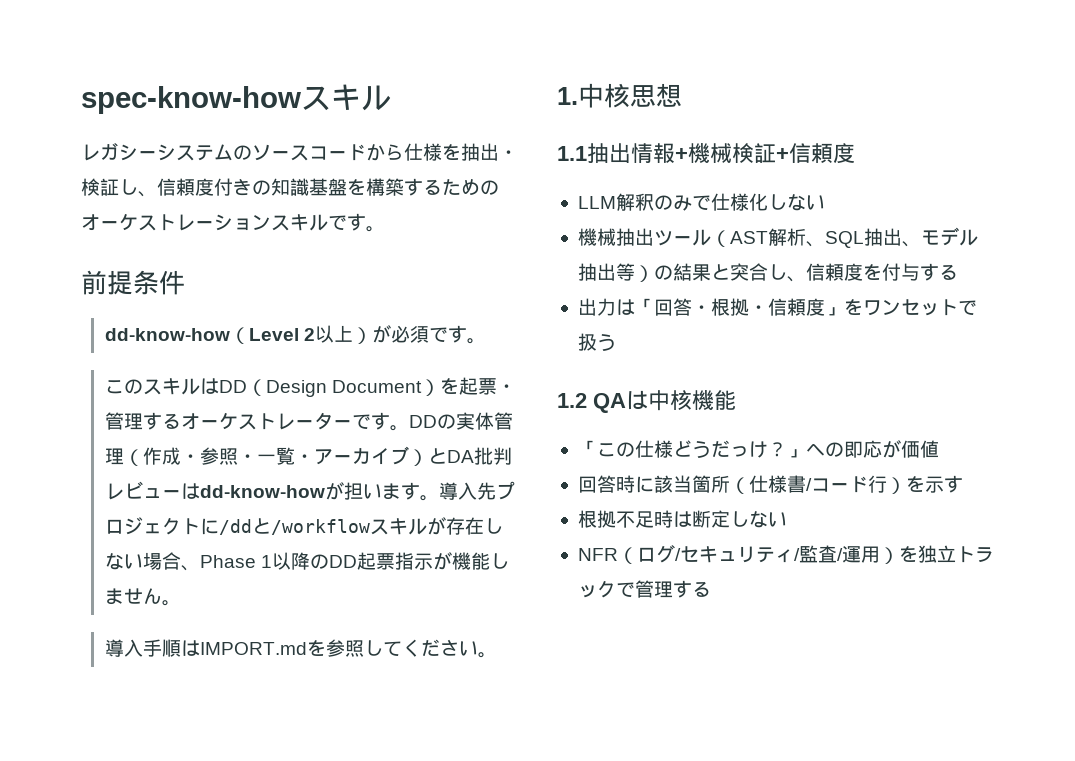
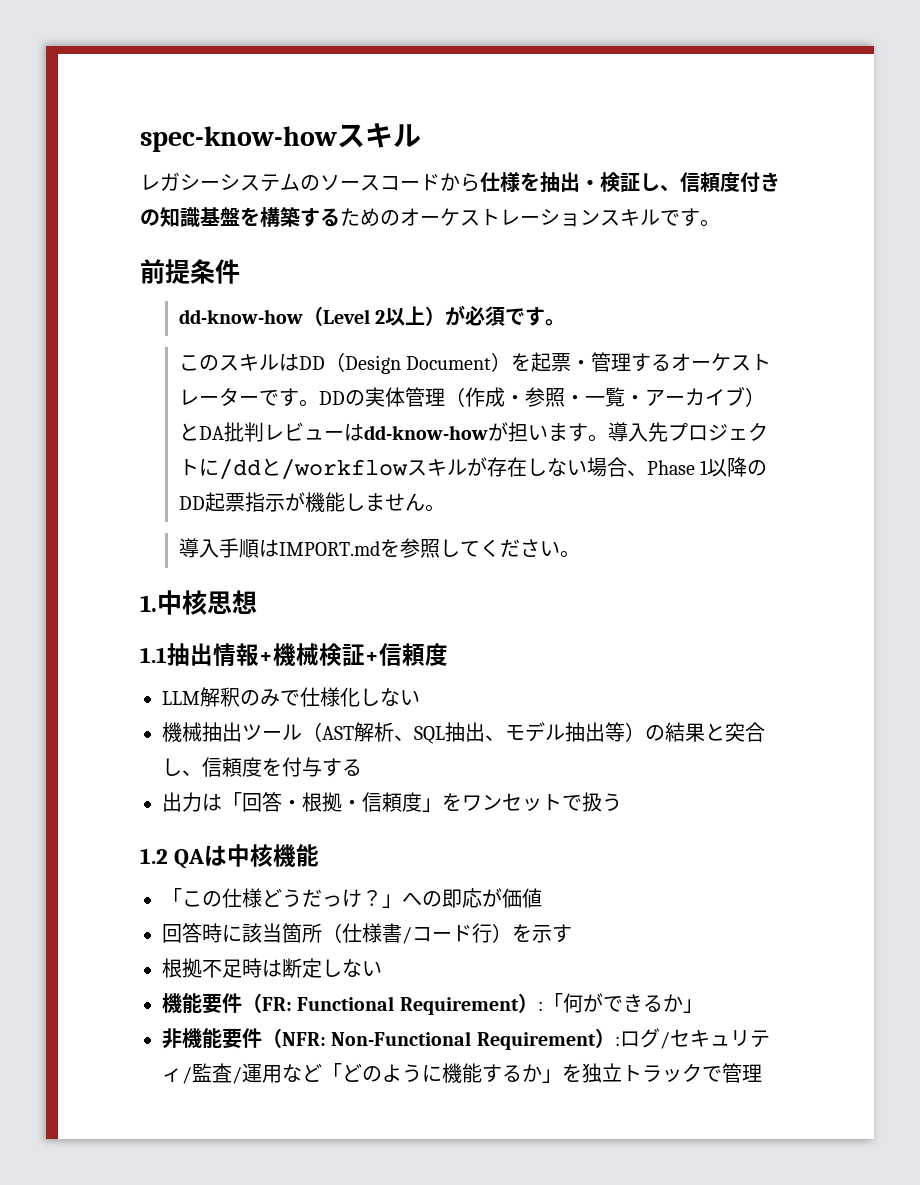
- NFR（ログ/セキュリティ/監査/運用）を独立トラックで管理する
+ 機能要件（FR: Functional Requirement）:「何ができるか」
+ 非機能要件（NFR: Non-Functional Requirement）:ログ/セキュリティ/監査/運用など「どのように機能するか」を独立トラックで管理

